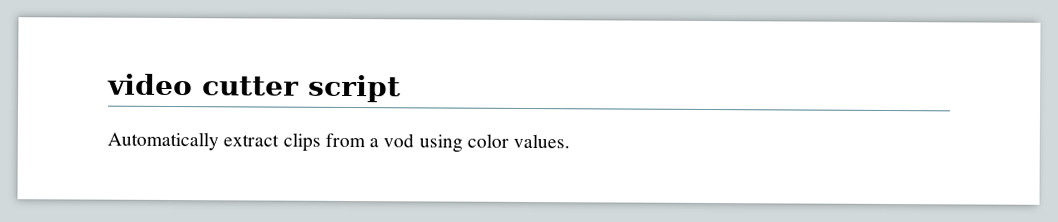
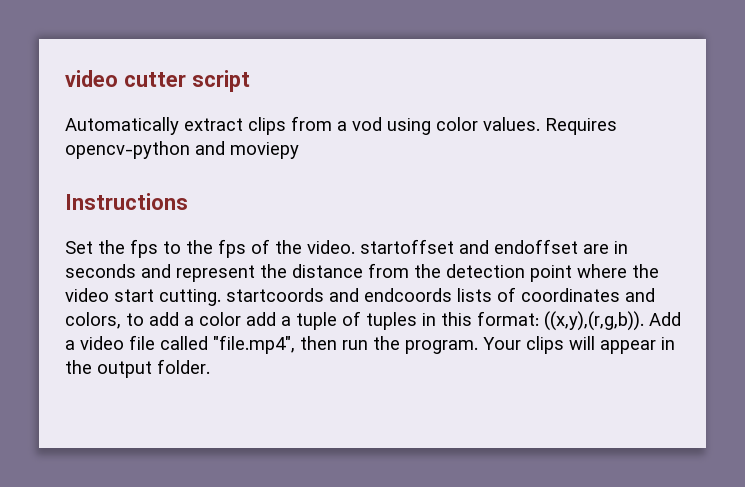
+ Requires opencv-python and moviepy
+ Instructions
+ Set the fps to the fps of the video. startoffset and endoffset are in seconds and represent the distance from the detection point where the video start cutting. startcoords and endcoords lists of coordinates and colors, to add a color add a tuple of tuples in this format: ((x,y),(r,g,b)). Add a video file called "file.mp4", then run the program. Your clips will appear in the output folder.

